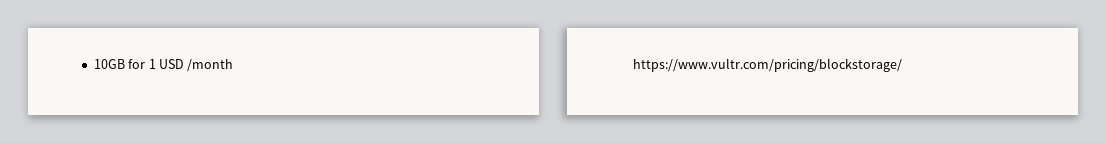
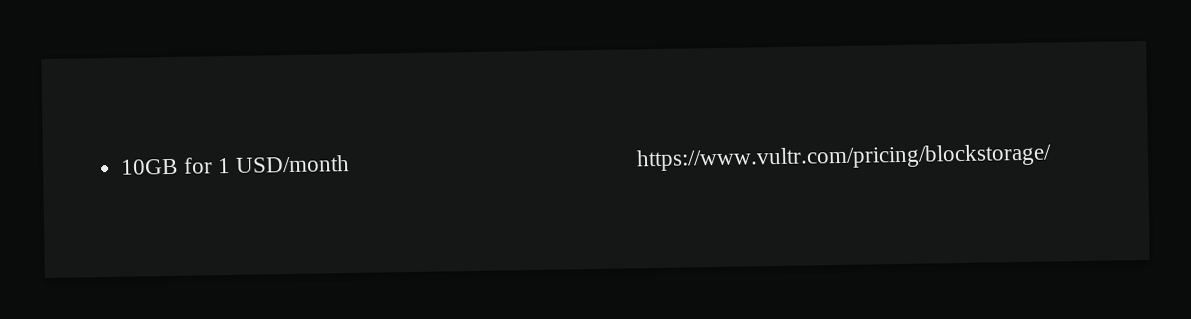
- 10GB for 1 USD /month https://www.vultr.com/pricing/blockstorage/
+ 10GB for 1 USD/month https://www.vultr.com/pricing/blockstorage/

